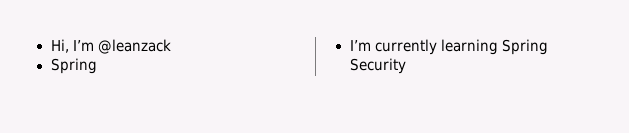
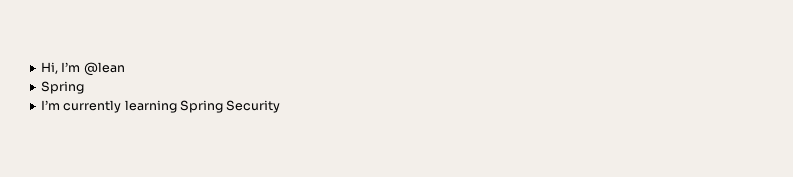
- Hi, I’m @leanzack
+ Hi, I’m @lean

